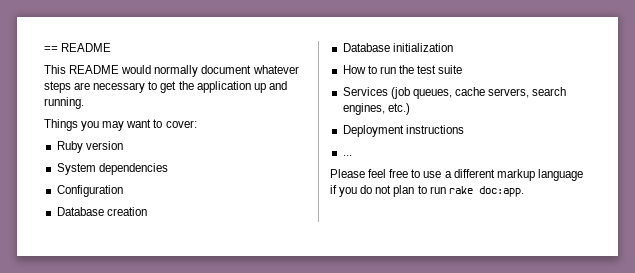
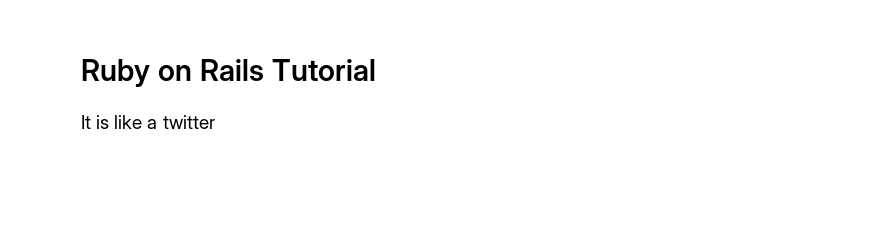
- == README
- This README would normally document whatever steps are necessary to get the application up and running.
- Things you may want to cover:
- Ruby version
- System dependencies
- Configuration
- Database creation
- Database initialization
- How to run the test suite
- Services (job queues, cache servers, search engines, etc.)
- Deployment instructions
- ...
- Please feel free to use a different markup language if you do not plan to run rake doc:app.
+ Ruby on Rails Tutorial
+ It is like a twitter

